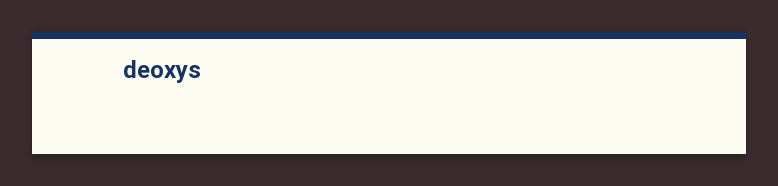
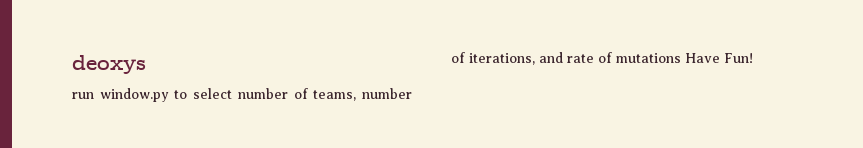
+ run window.py to select number of teams, number of iterations, and rate of mutations Have Fun!

